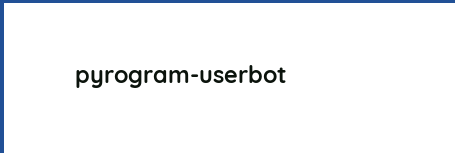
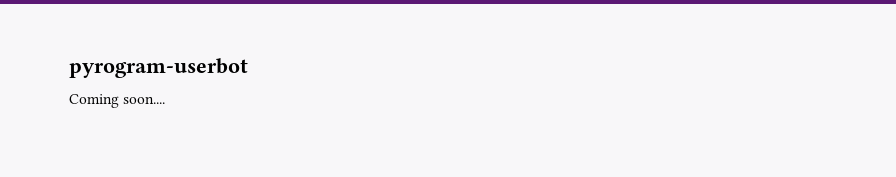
+ Coming soon....

